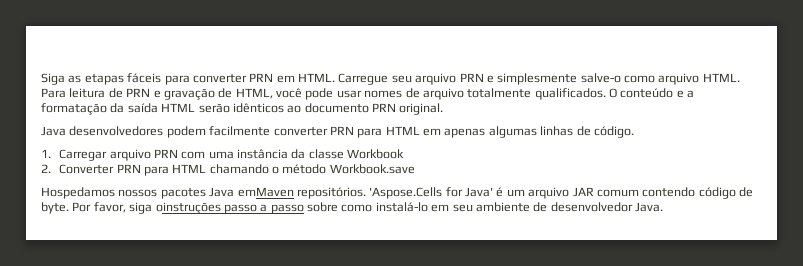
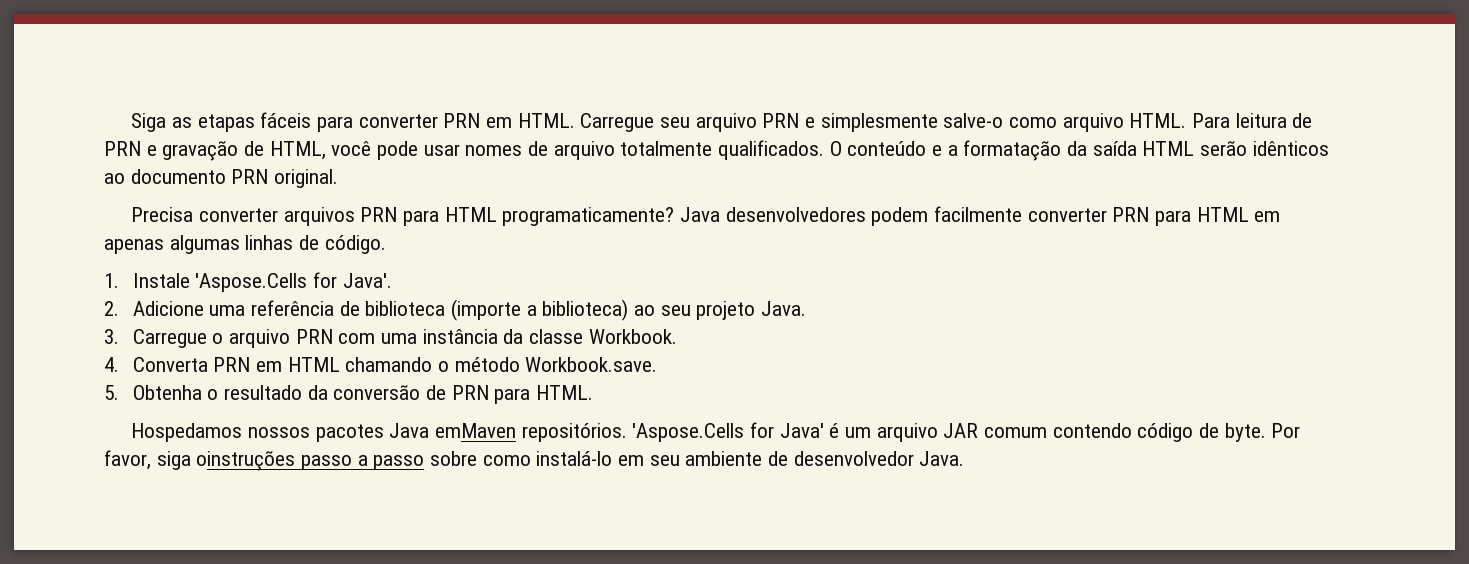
+ Precisa converter arquivos PRN para HTML programaticamente?
- 1. Carregar arquivo PRN com uma instância da classe Workbook
- 2. Converter PRN para HTML chamando o método Workbook.save
+ 1. Instale 'Aspose.Cells for Java'.
+ 2. Adicione uma referência de biblioteca (importe a biblioteca) ao seu projeto Java.
+ 3. Carregue o arquivo PRN com uma instância da classe Workbook.
+ 4. Converta PRN em HTML chamando o método Workbook.save.
+ 5. Obtenha o resultado da conversão de PRN para HTML.

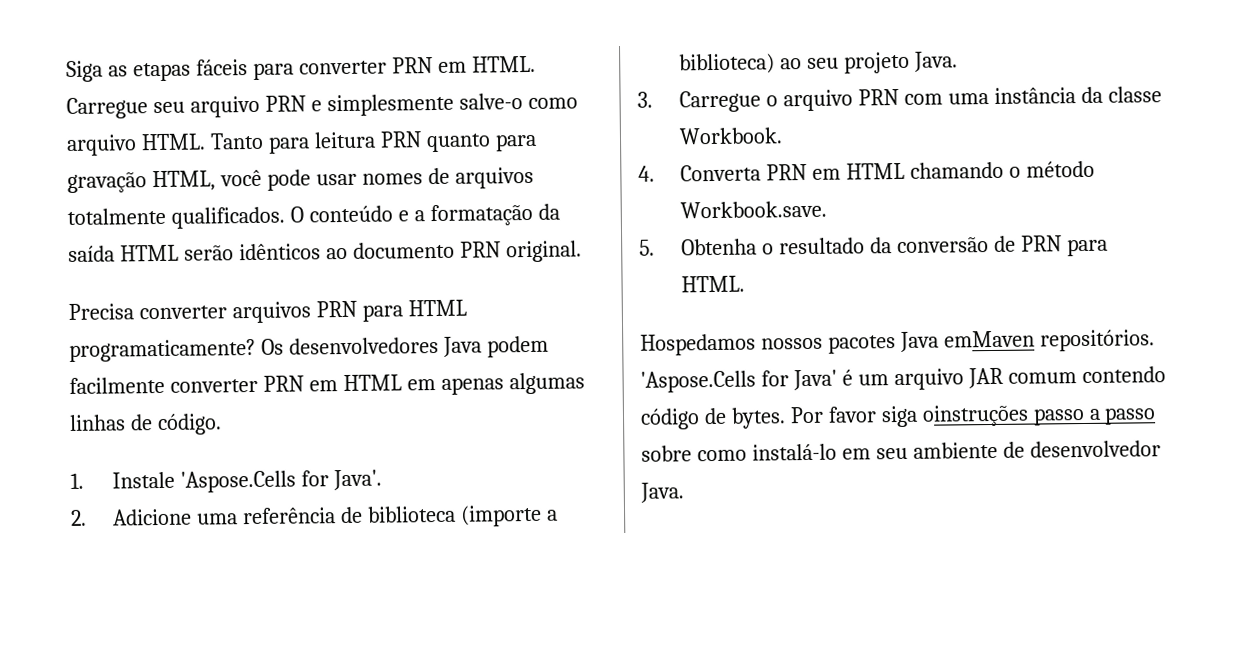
- Para leitura de PRN e gravação de HTML, você pode usar nomes de arquivo totalmente qualificados.
+ Tanto para leitura PRN quanto para gravação HTML, você pode usar nomes de arquivos totalmente qualificados.
- Java desenvolvedores podem facilmente converter PRN para HTML em apenas algumas linhas de código.
+ Os desenvolvedores Java podem facilmente converter PRN em HTML em apenas algumas linhas de código.
- 'Aspose.Cells for Java' é um arquivo JAR comum contendo código de byte. Por favor, siga oinstruções passo a passo sobre como instalá-lo em seu ambiente de desenvolvedor Java.
+ 'Aspose.Cells for Java' é um arquivo JAR comum contendo código de bytes. Por favor siga oinstruções passo a passo sobre como instalá-lo em seu ambiente de desenvolvedor Java.

